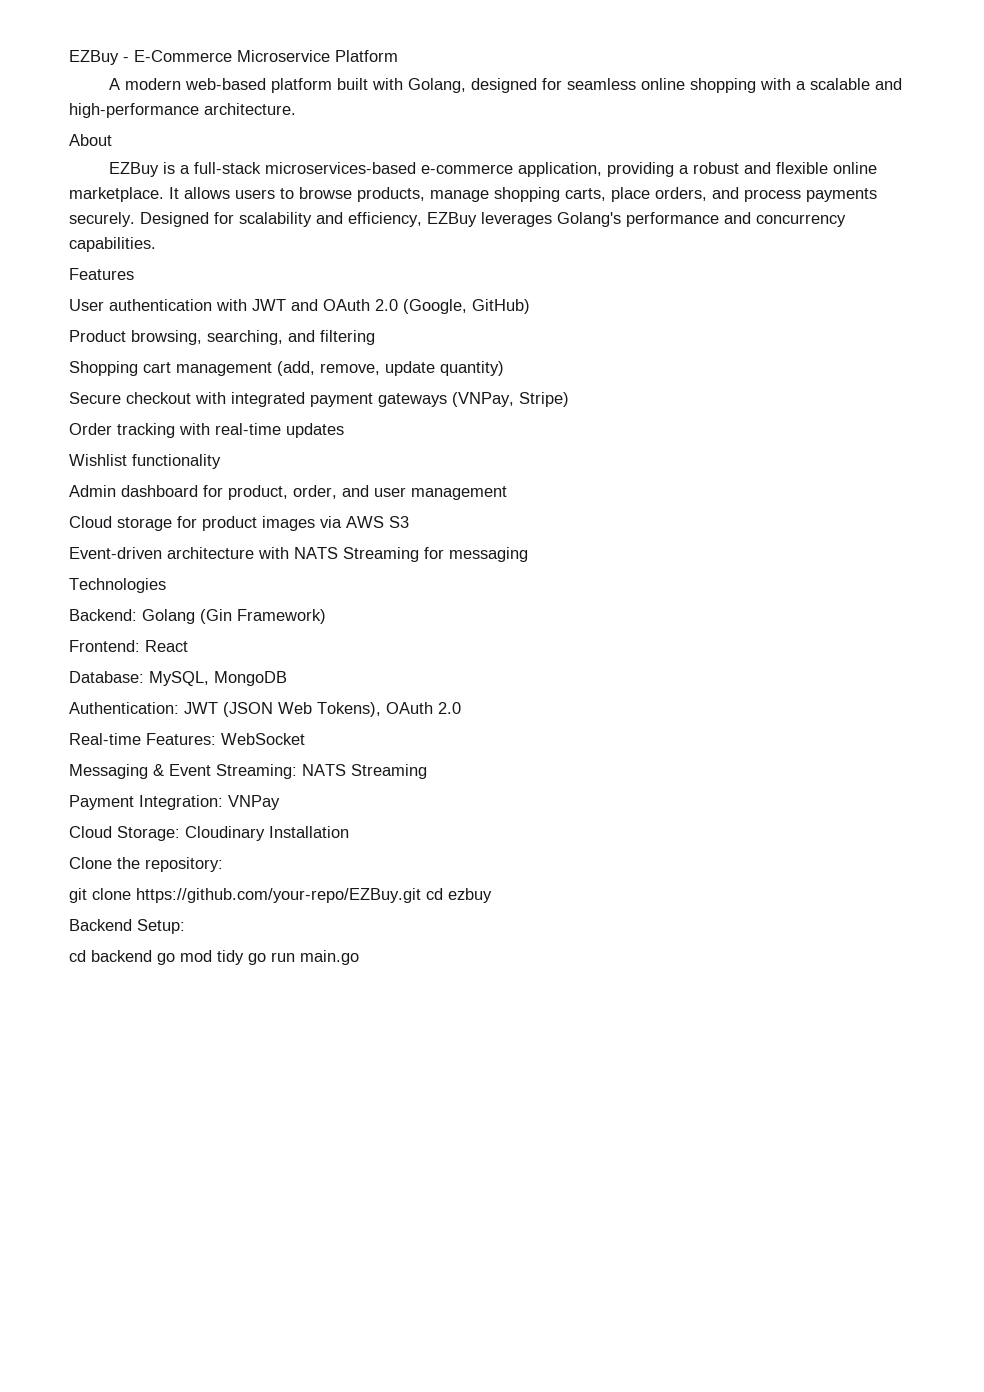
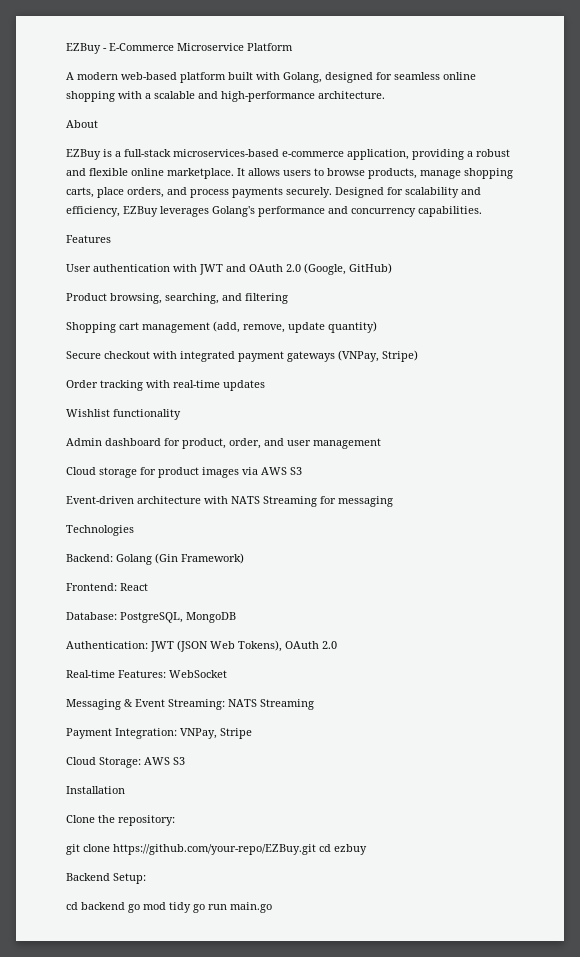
- Database: MySQL, MongoDB
+ Database: PostgreSQL, MongoDB
- Payment Integration: VNPay
+ Payment Integration: VNPay, Stripe
- Cloud Storage: Cloudinary Installation
+ Cloud Storage: AWS S3
+ Installation

